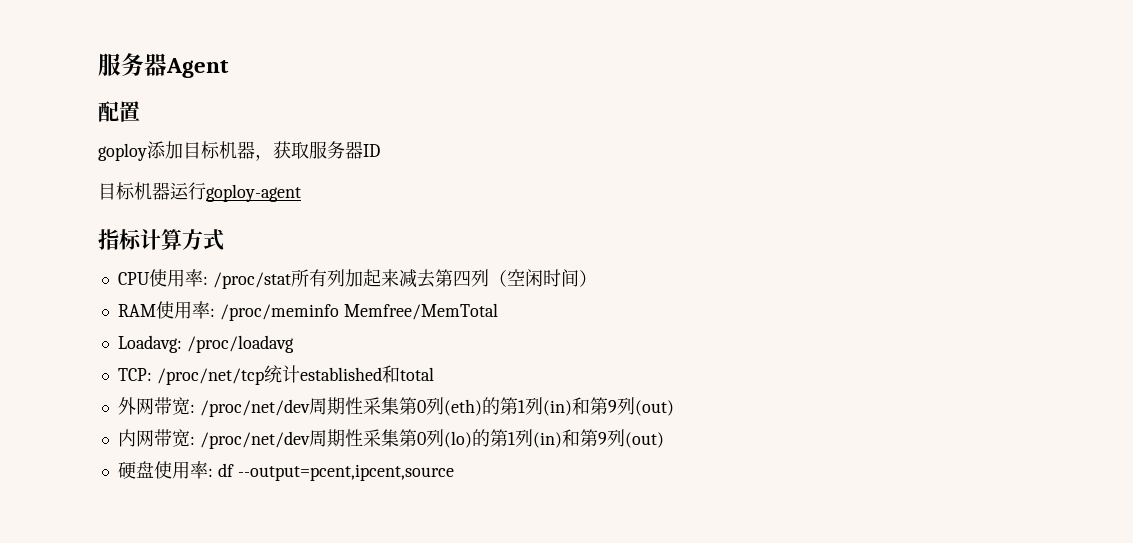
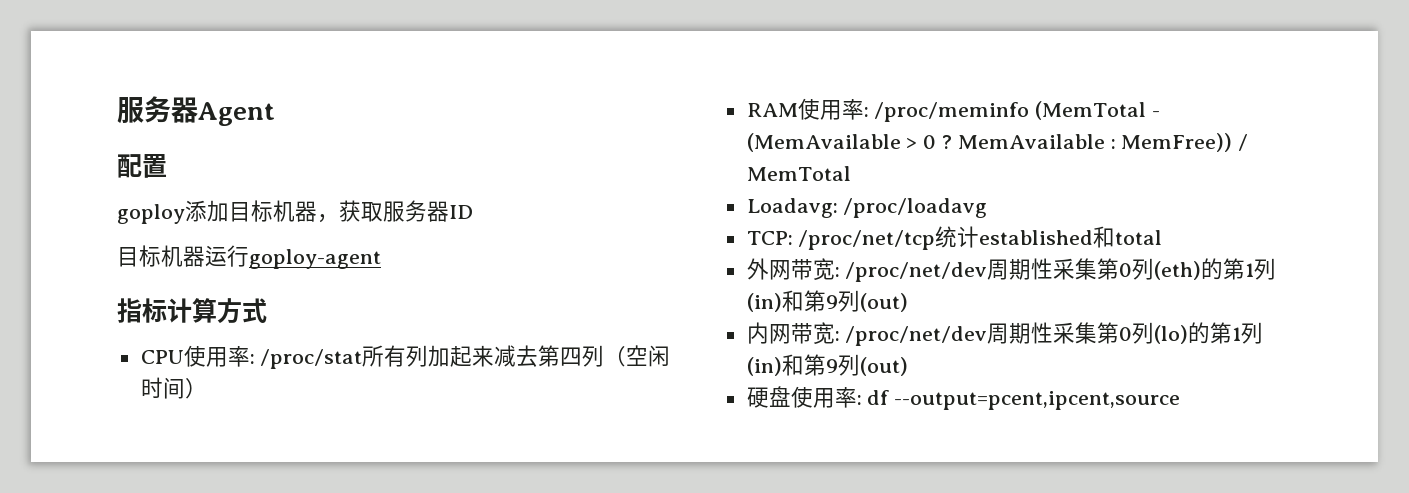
- RAM使用率: /proc/meminfo Memfree/MemTotal
+ RAM使用率: /proc/meminfo (MemTotal - (MemAvailable > 0 ? MemAvailable : MemFree)) / MemTotal

